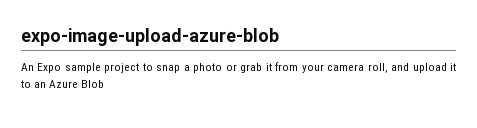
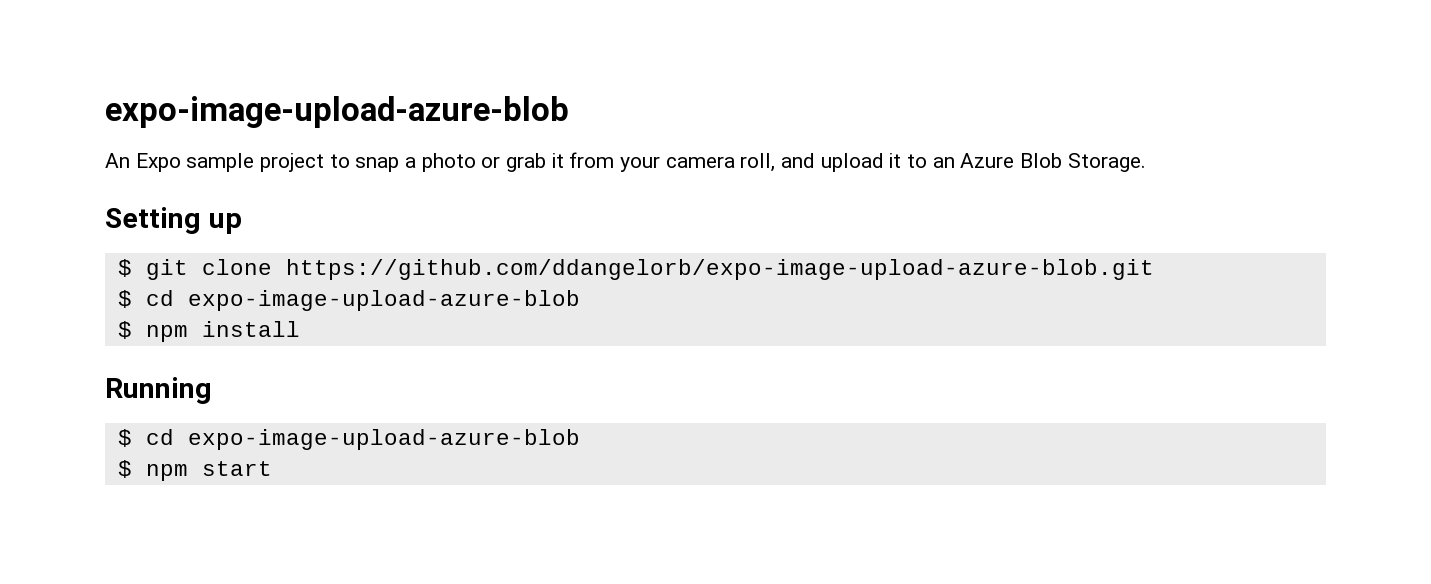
- An Expo sample project to snap a photo or grab it from your camera roll, and upload it to an Azure Blob
+ An Expo sample project to snap a photo or grab it from your camera roll, and upload it to an Azure Blob Storage.
+ Setting up
+ $ git clone https://github.com/ddangelorb/expo-image-upload-azure-blob.git
+ $ cd expo-image-upload-azure-blob
+ $ npm install
+ Running
+ $ cd expo-image-upload-azure-blob
+ $ npm start

